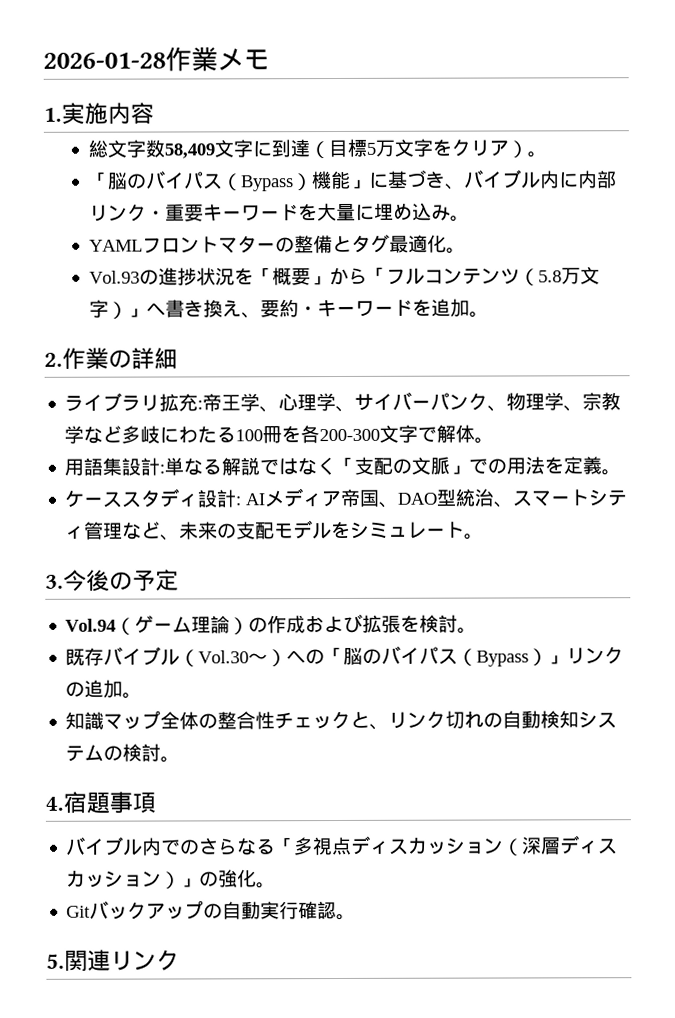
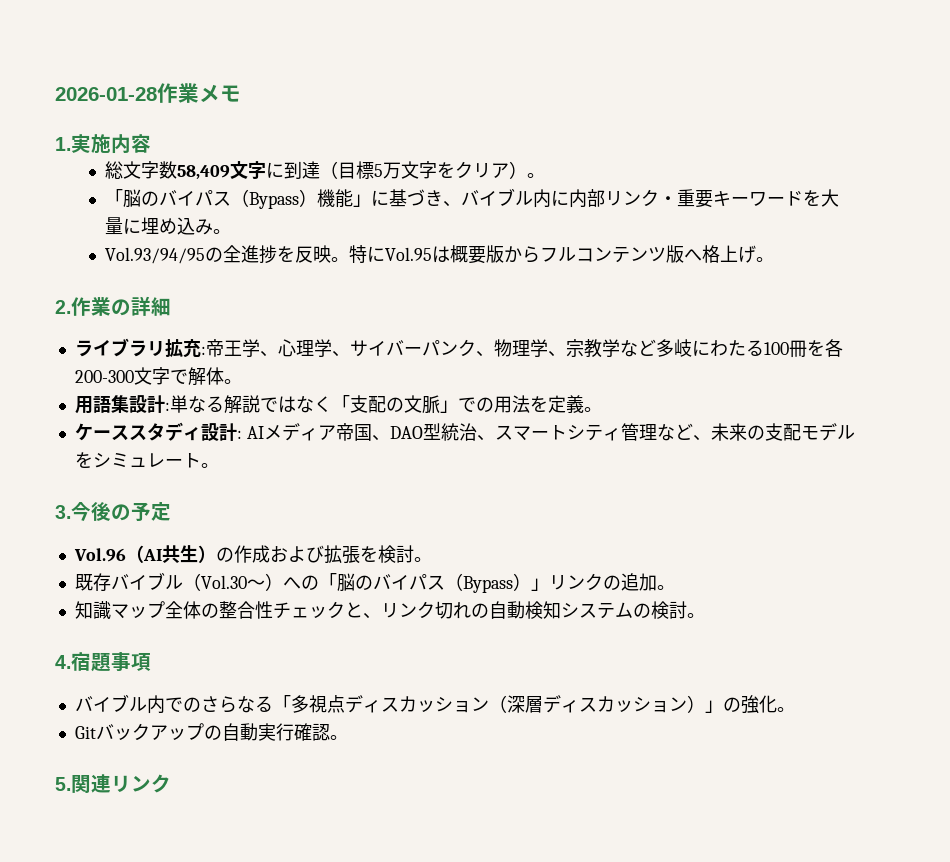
- YAMLフロントマターの整備とタグ最適化。
- Vol.93の進捗状況を「概要」から「フルコンテンツ（5.8万文字）」へ書き換え、要約・キーワードを追加。
+ Vol.93/94/95の全進捗を反映。特にVol.95は概要版からフルコンテンツ版へ格上げ。
- Vol.94（ゲーム理論）の作成および拡張を検討。
+ Vol.96（AI共生）の作成および拡張を検討。

